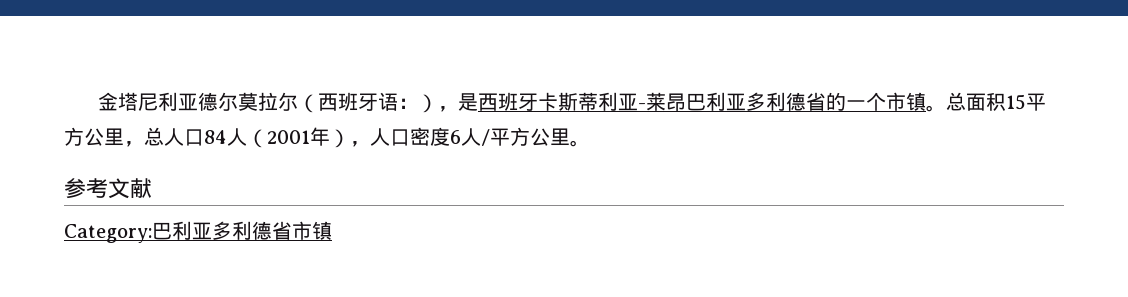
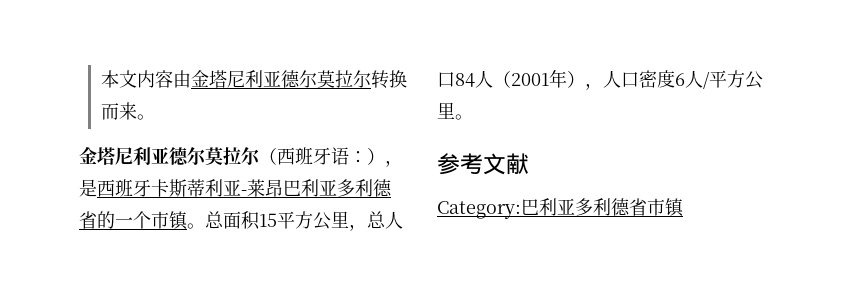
+ 本文内容由金塔尼利亚德尔莫拉尔转换而来。

